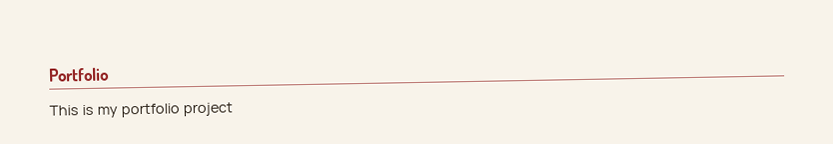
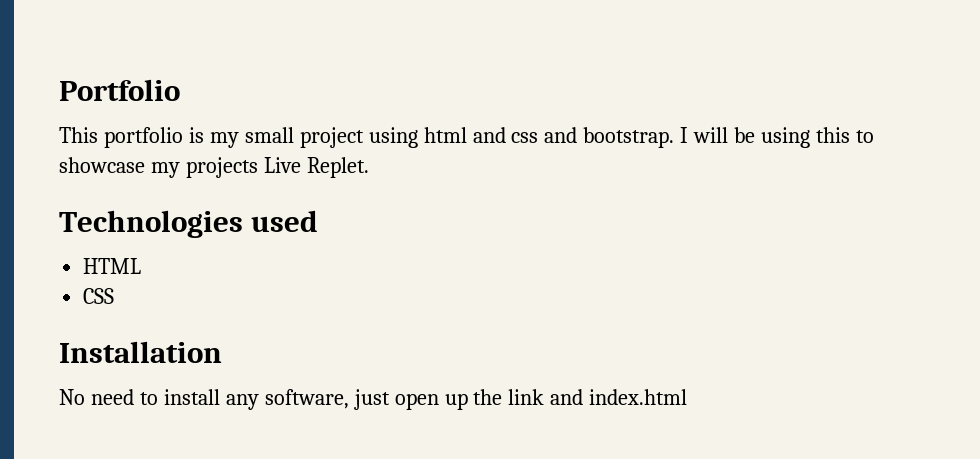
- This is my portfolio project
+ This portfolio is my small project using html and css and bootstrap. I will be using this to showcase my projects Live Replet.
+ Technologies used
+ HTML
+ CSS
+ Installation
+ No need to install any software, just open up the link and index.html

